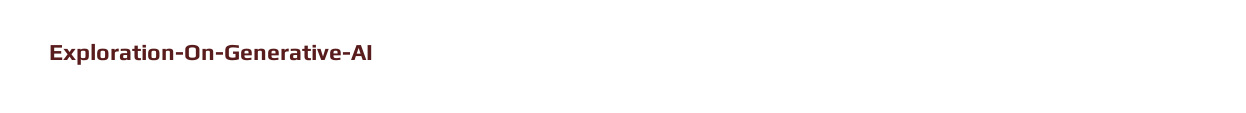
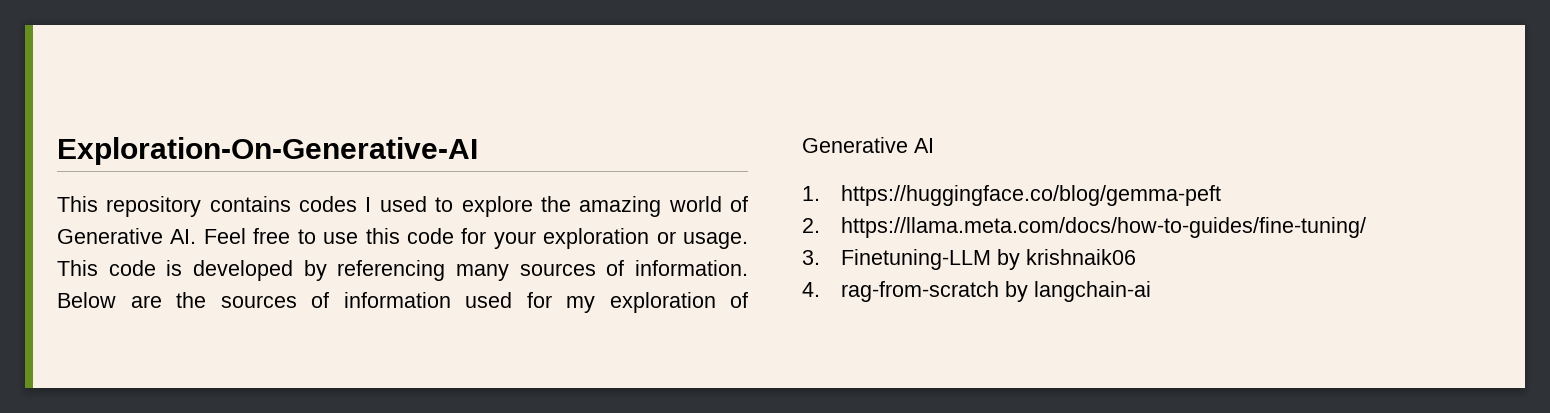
+ This repository contains codes I used to explore the amazing world of Generative AI. Feel free to use this code for your exploration or usage. This code is developed by referencing many sources of information. Below are the sources of information used for my exploration of Generative AI
+ 1. https://huggingface.co/blog/gemma-peft
+ 2. https://llama.meta.com/docs/how-to-guides/fine-tuning/
+ 3. Finetuning-LLM by krishnaik06
+ 4. rag-from-scratch by langchain-ai

